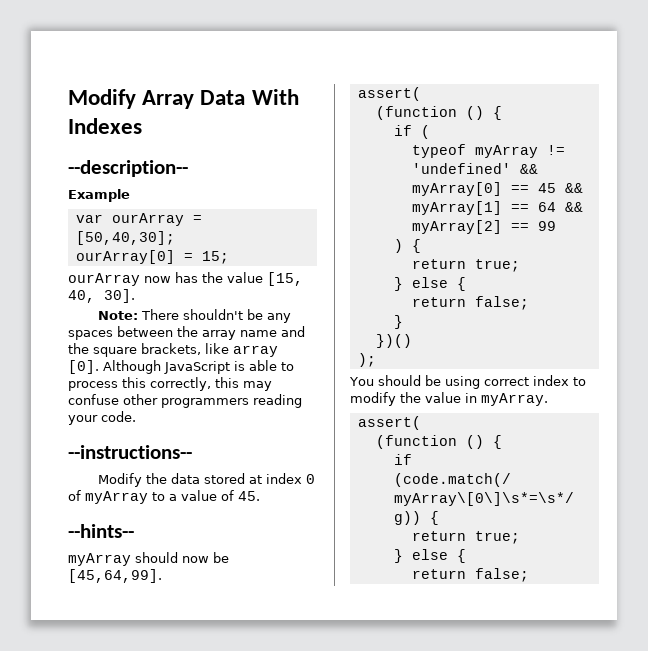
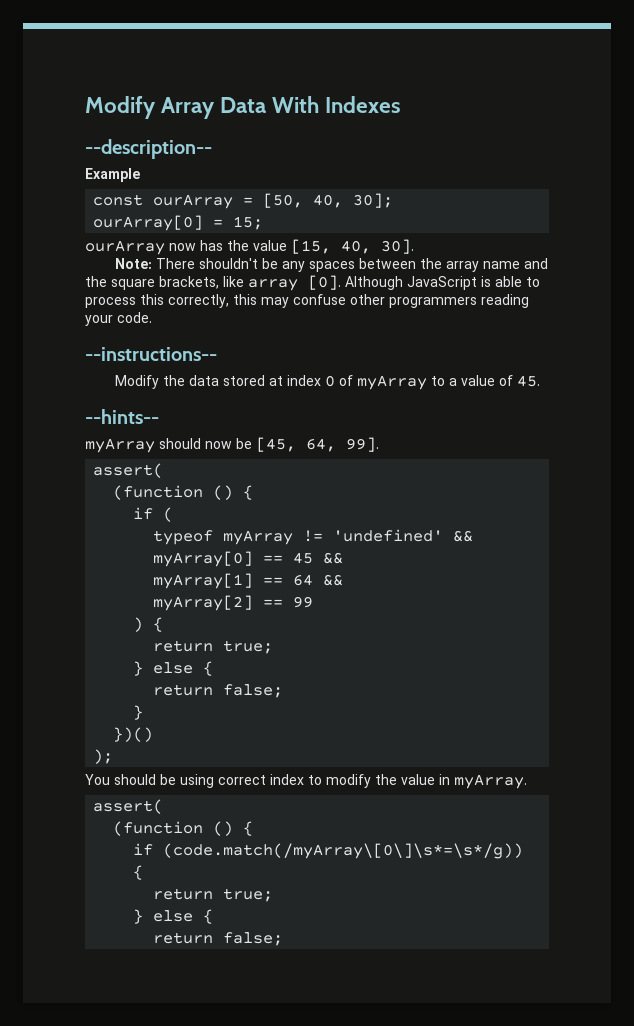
- var ourArray = [50,40,30];
+ const ourArray = [50, 40, 30];
- myArray should now be [45,64,99].
+ myArray should now be [45, 64, 99].

